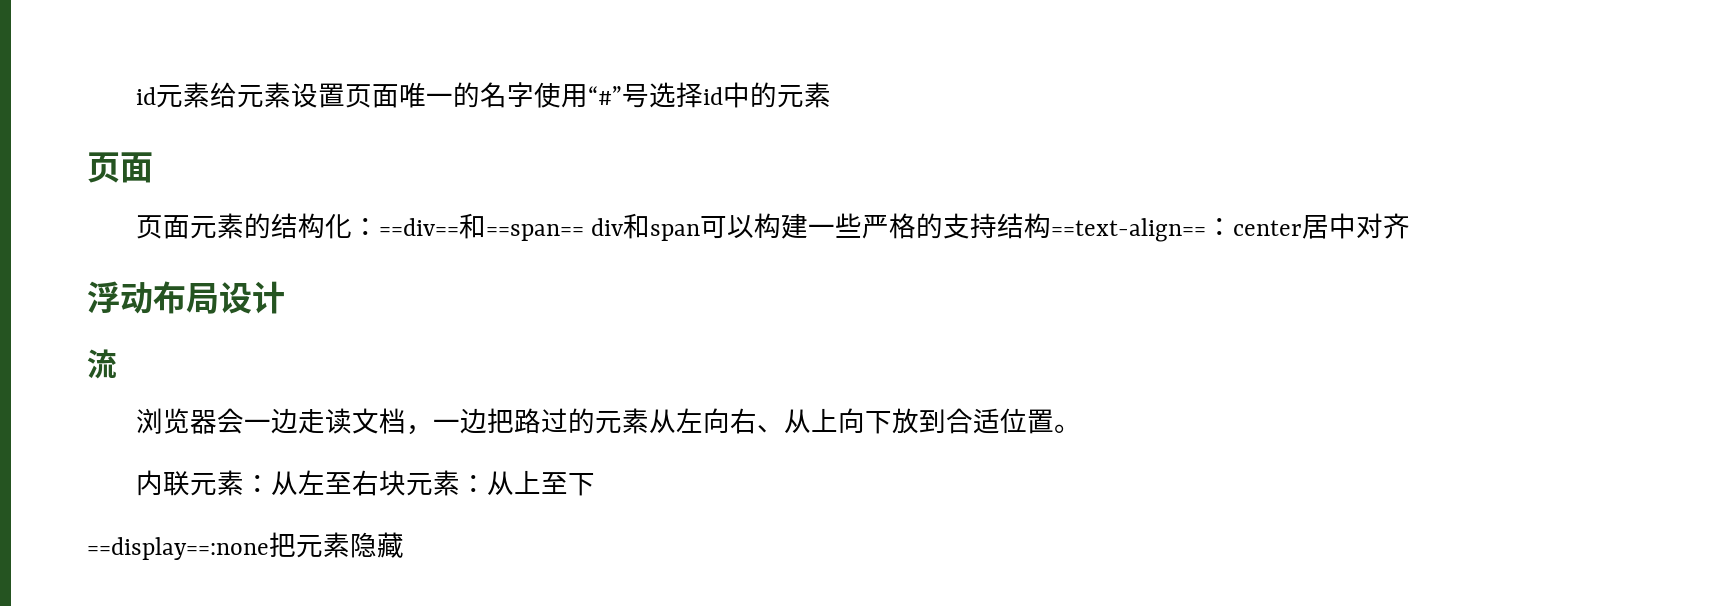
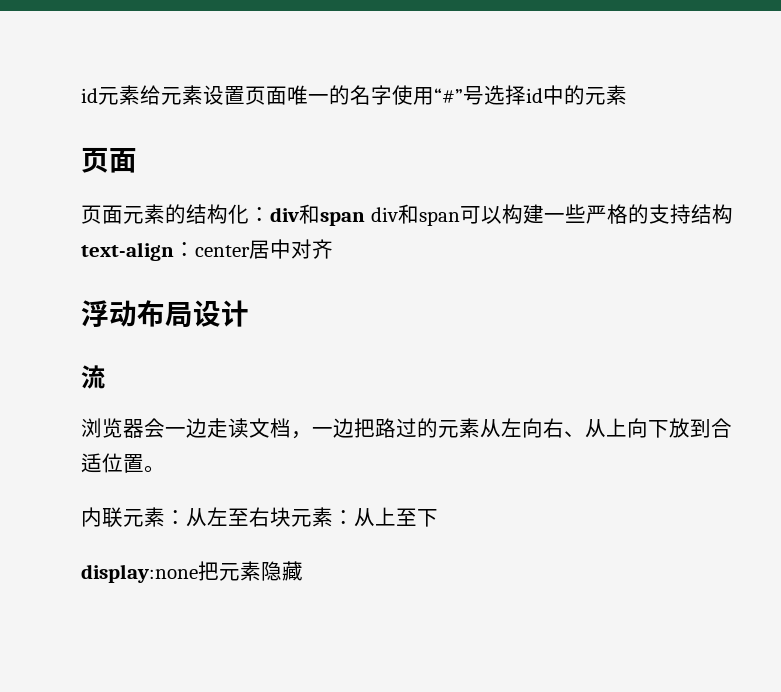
- 页面元素的结构化：==div==和==span== div和span可以构建一些严格的支持结构==text-align==：center居中对齐
+ 页面元素的结构化：div和span div和span可以构建一些严格的支持结构text-align：center居中对齐
- ==display==:none把元素隐藏
+ display:none把元素隐藏

